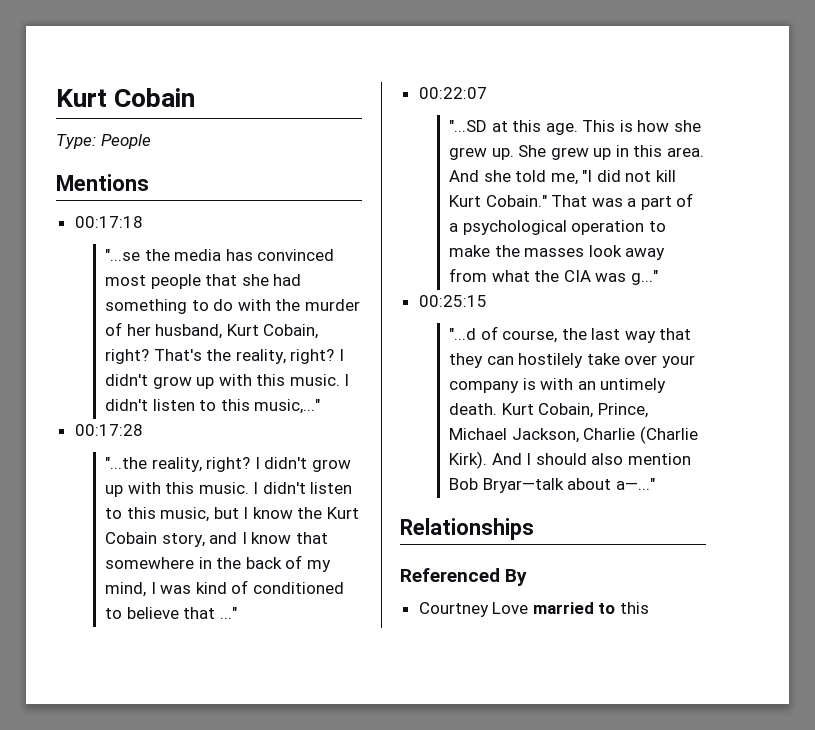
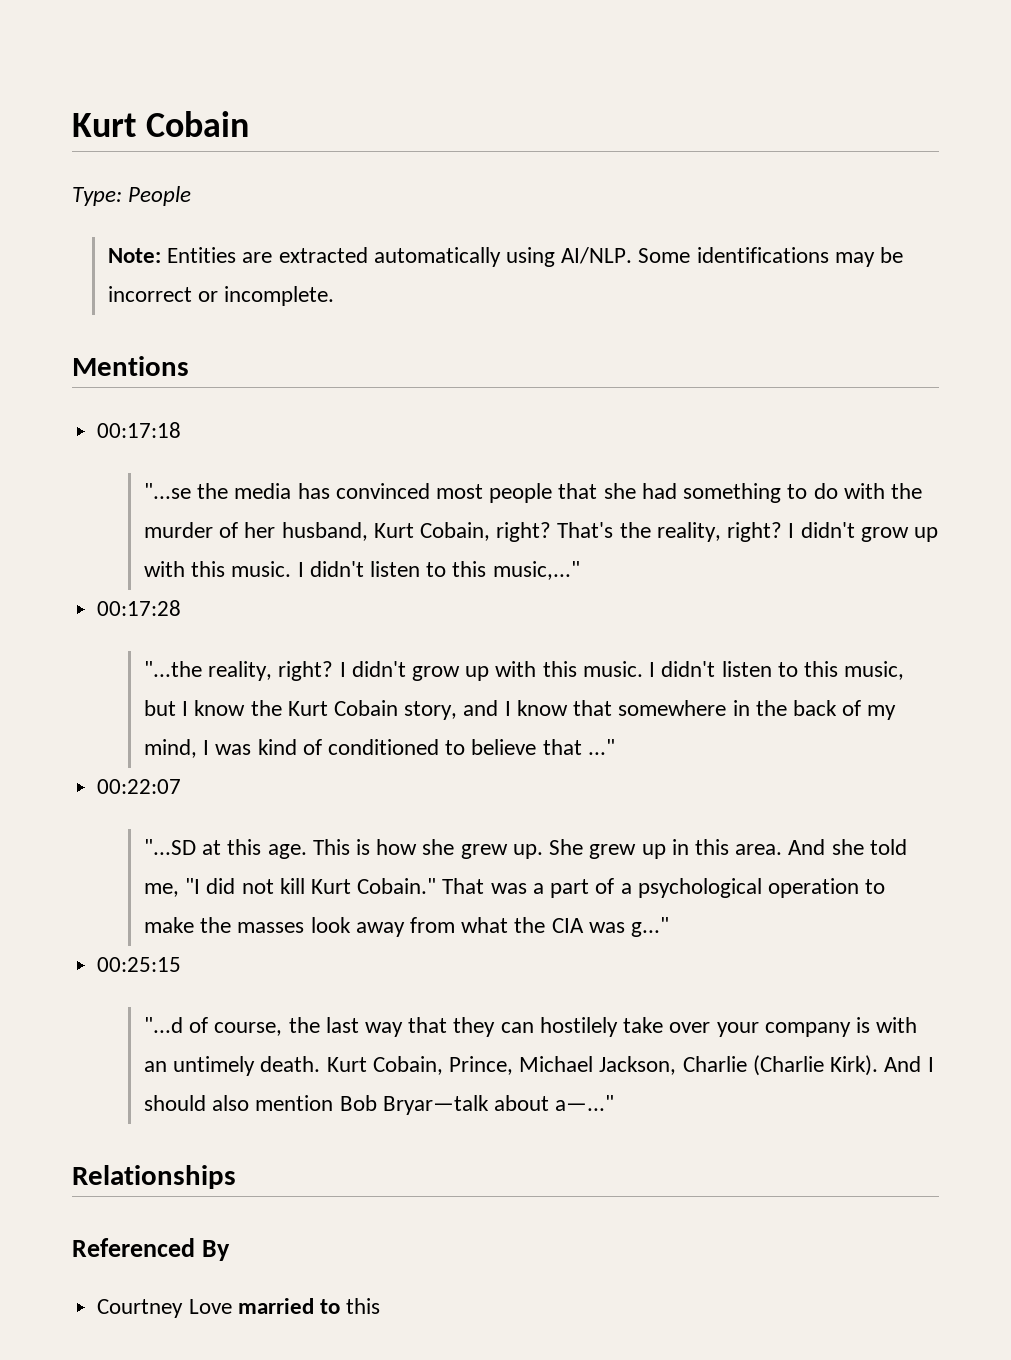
+ Note: Entities are extracted automatically using AI/NLP. Some identifications may be incorrect or incomplete.

